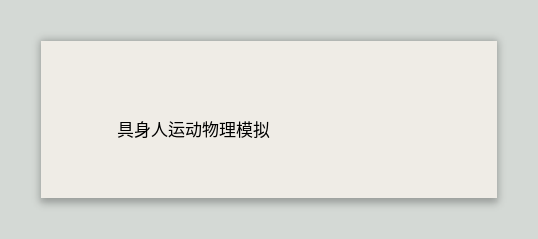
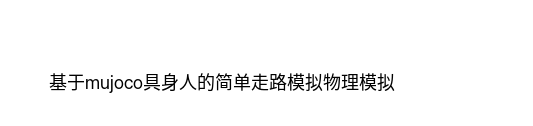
- 具身人运动物理模拟
+ 基于mujoco具身人的简单走路模拟物理模拟

